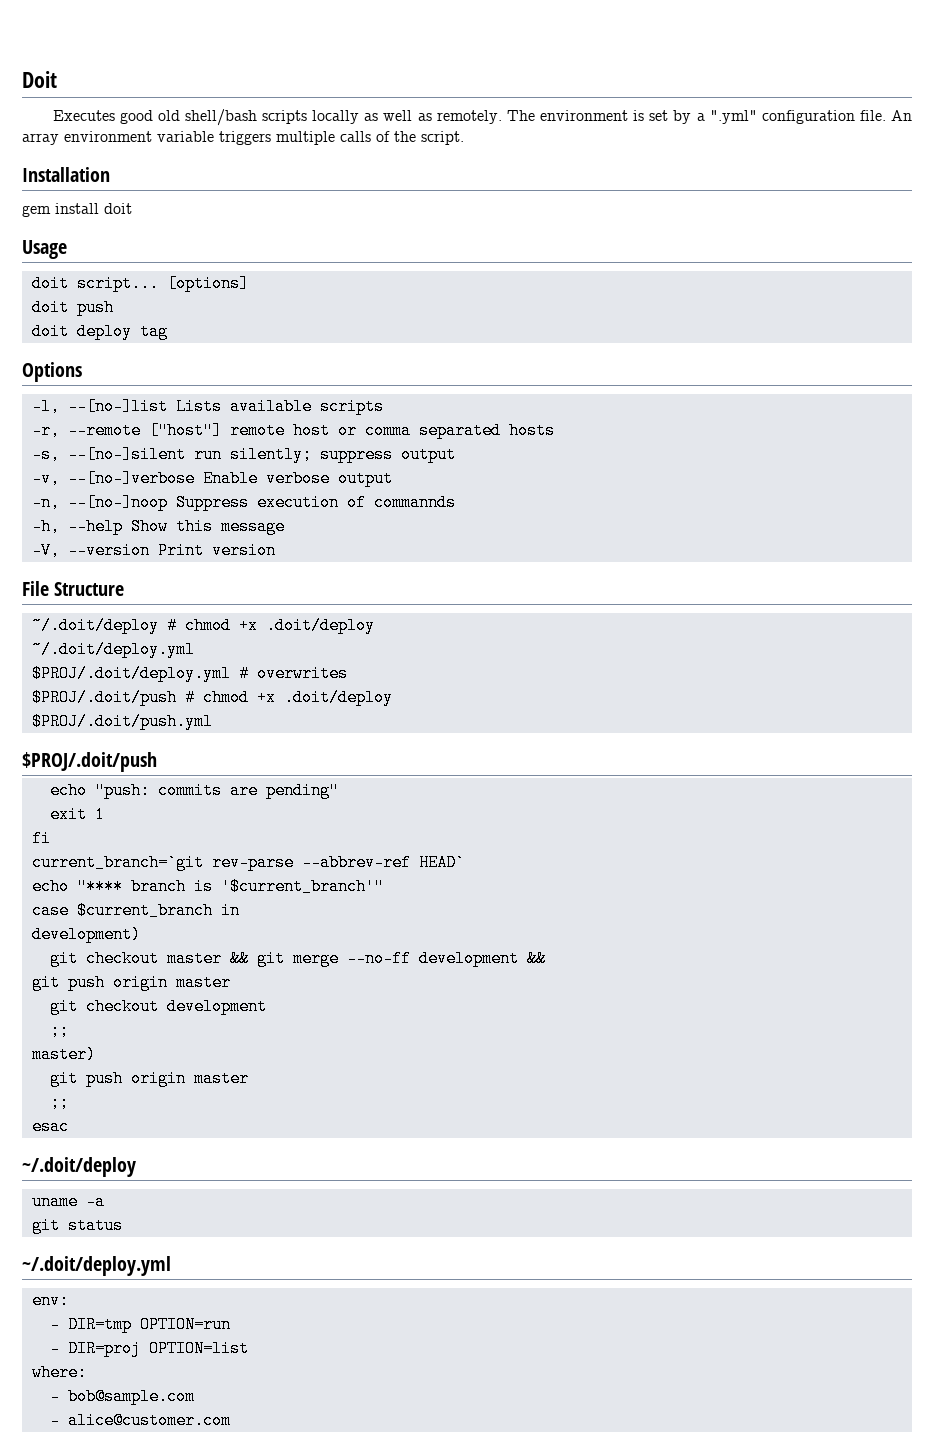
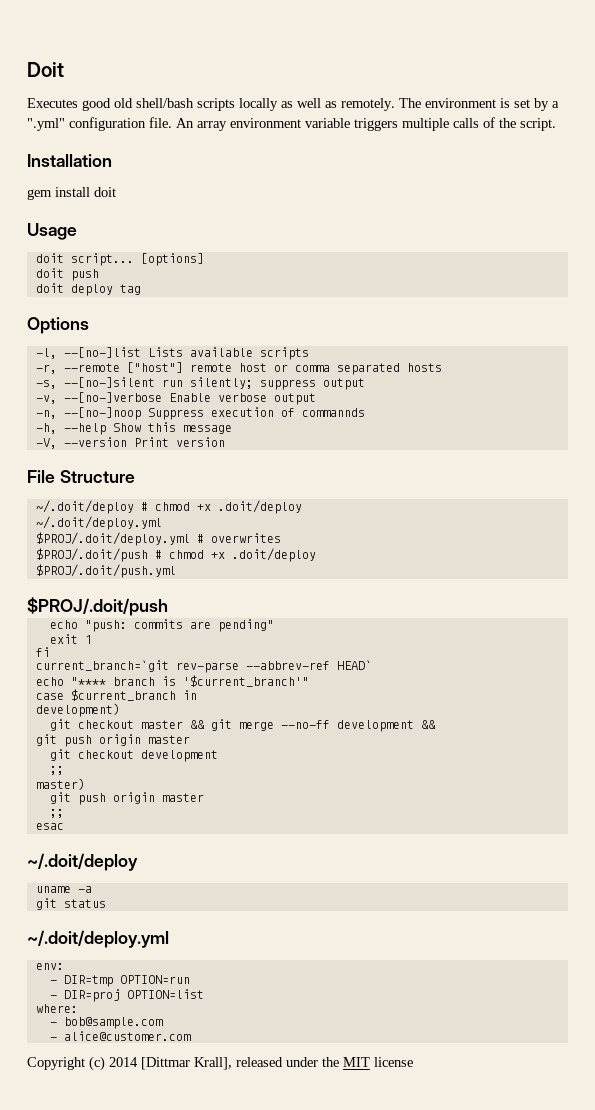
+ Copyright (c) 2014 [Dittmar Krall], released under the MIT license

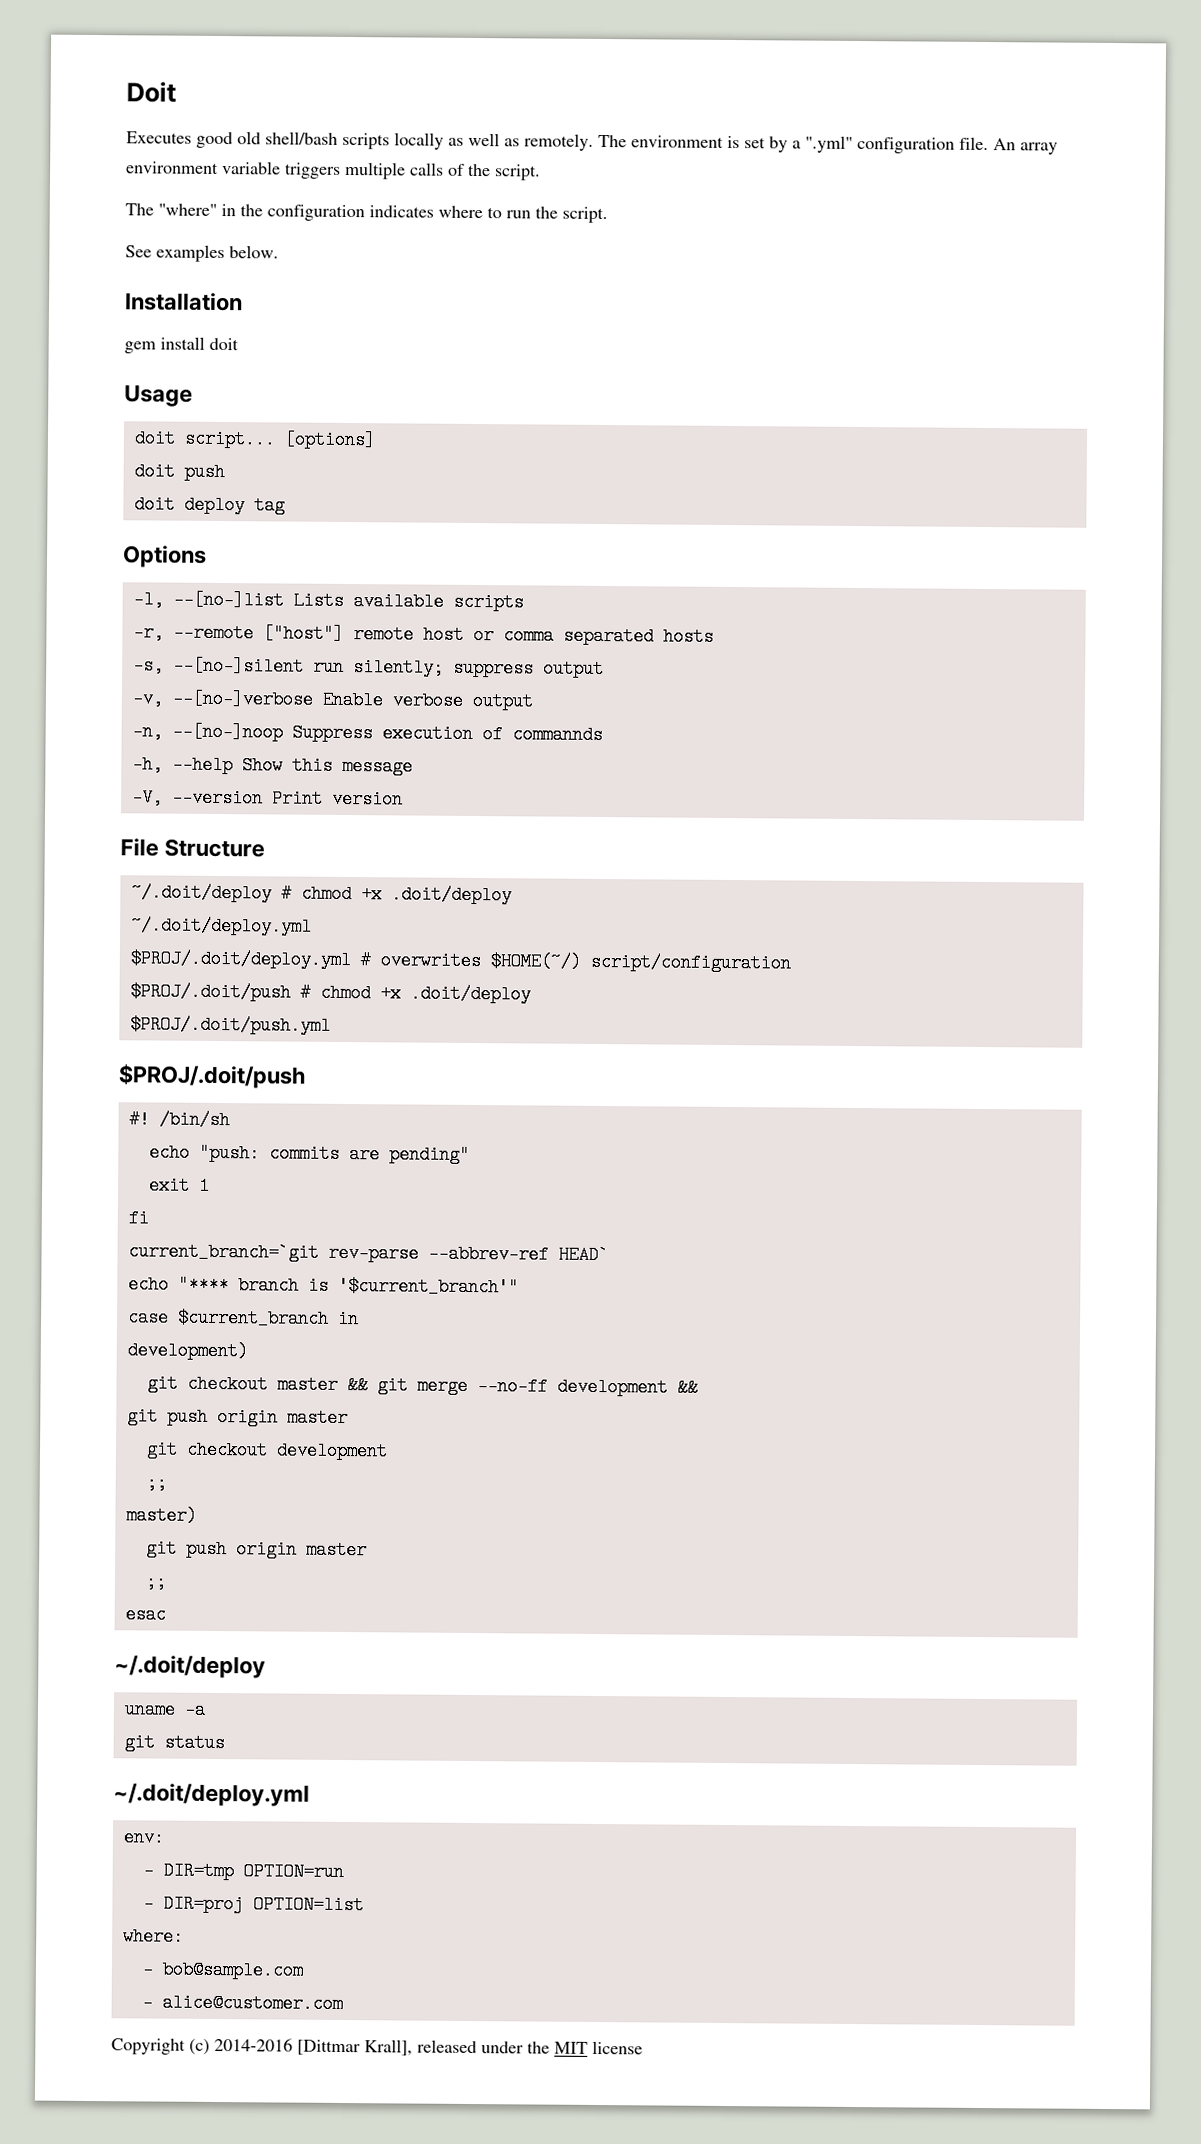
+ The "where" in the configuration indicates where to run the script.
+ See examples below.
- $PROJ/.doit/deploy.yml # overwrites
+ $PROJ/.doit/deploy.yml # overwrites $HOME(~/) script/configuration
+ #! /bin/sh
- Copyright (c) 2014 [Dittmar Krall], released under the MIT license
+ Copyright (c) 2014-2016 [Dittmar Krall], released under the MIT license

